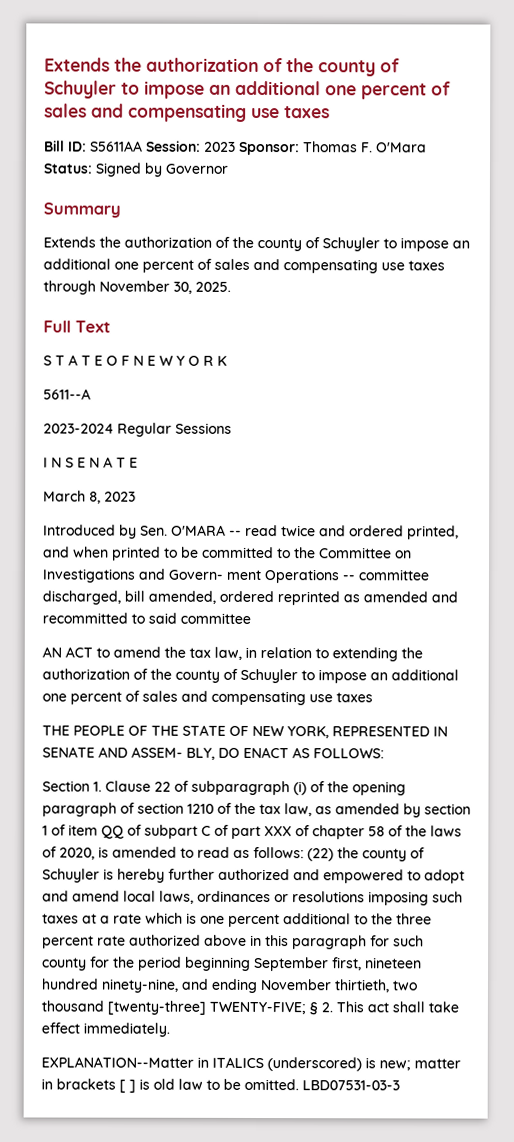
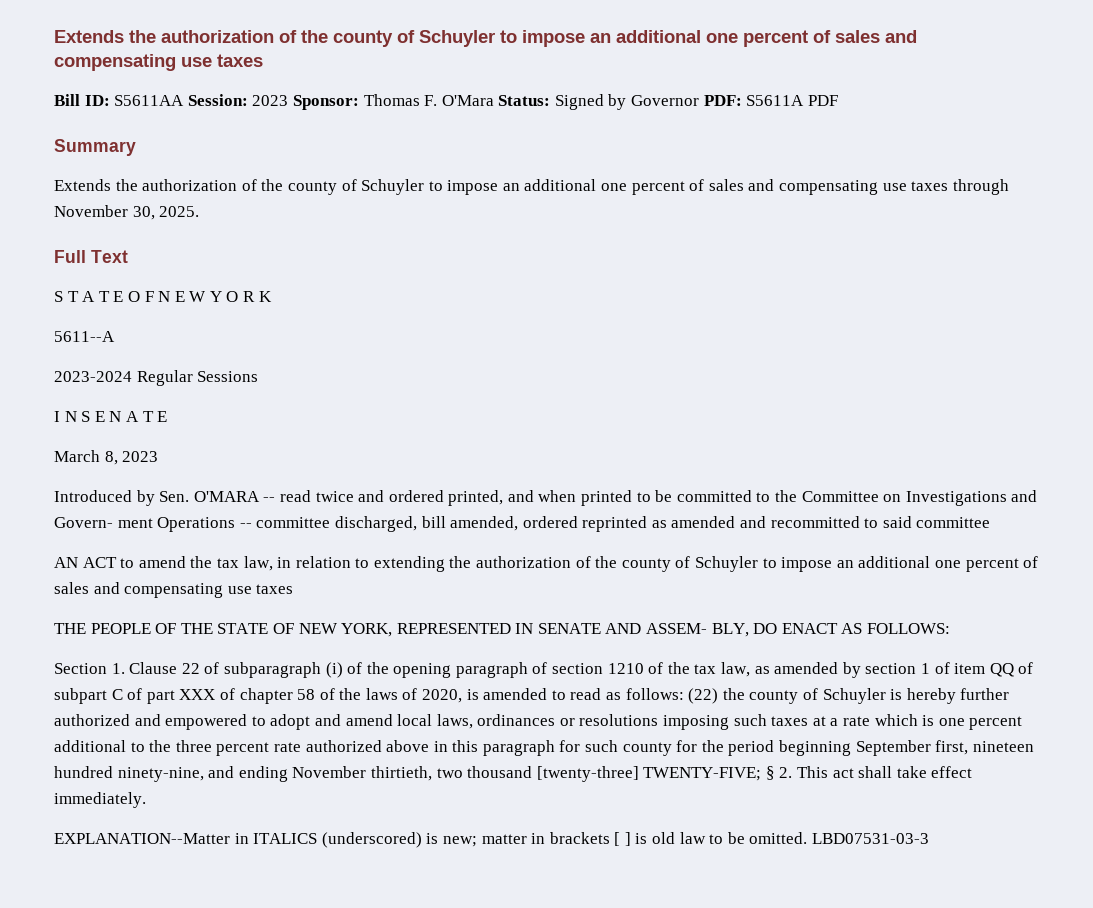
- Bill ID: S5611AA Session: 2023 Sponsor: Thomas F. O'Mara Status: Signed by Governor
+ Bill ID: S5611AA Session: 2023 Sponsor: Thomas F. O'Mara Status: Signed by Governor PDF: S5611A PDF

